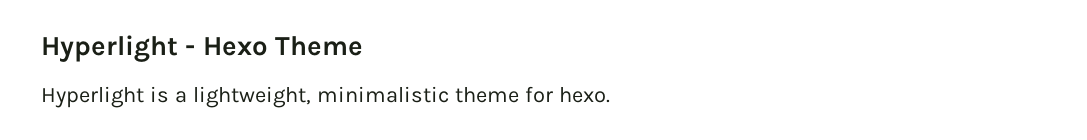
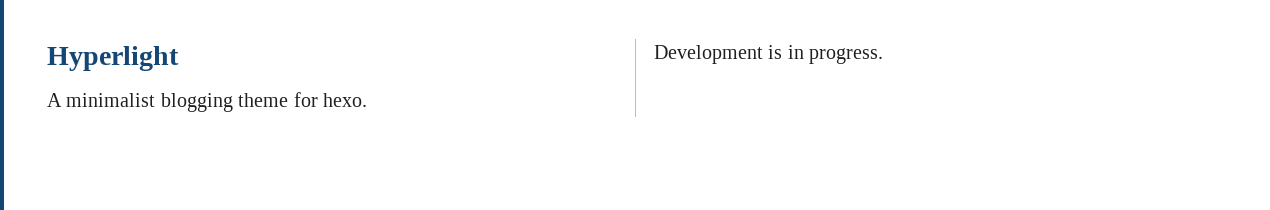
- Hyperlight - Hexo Theme
- Hyperlight is a lightweight, minimalistic theme for hexo.
+ Hyperlight
+ A minimalist blogging theme for hexo.
+ Development is in progress.

